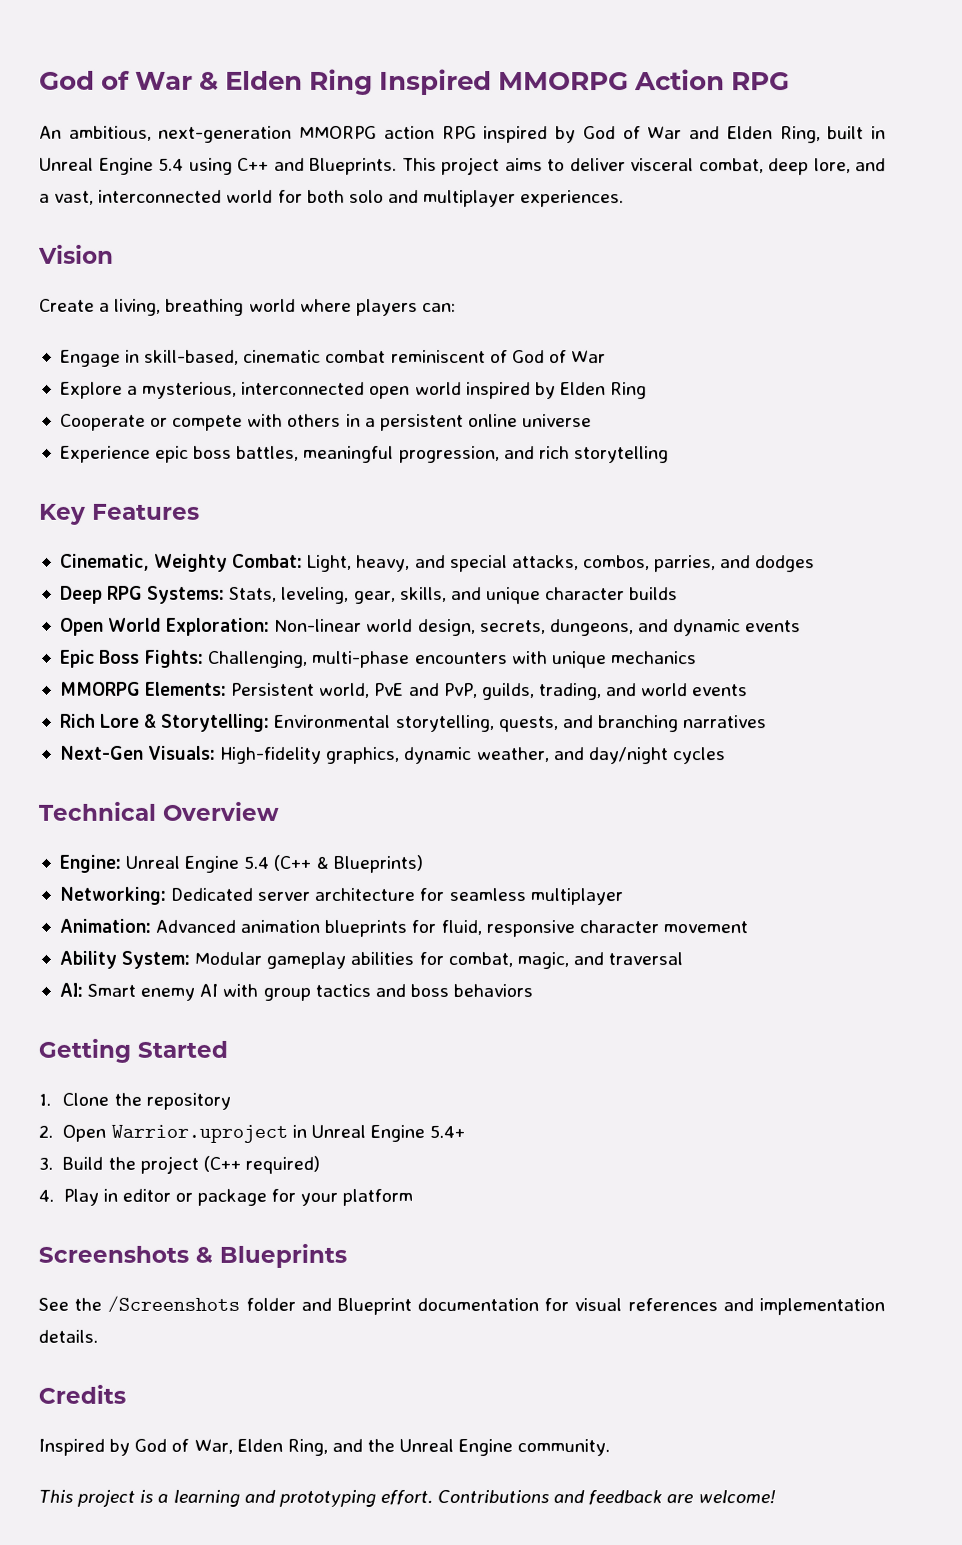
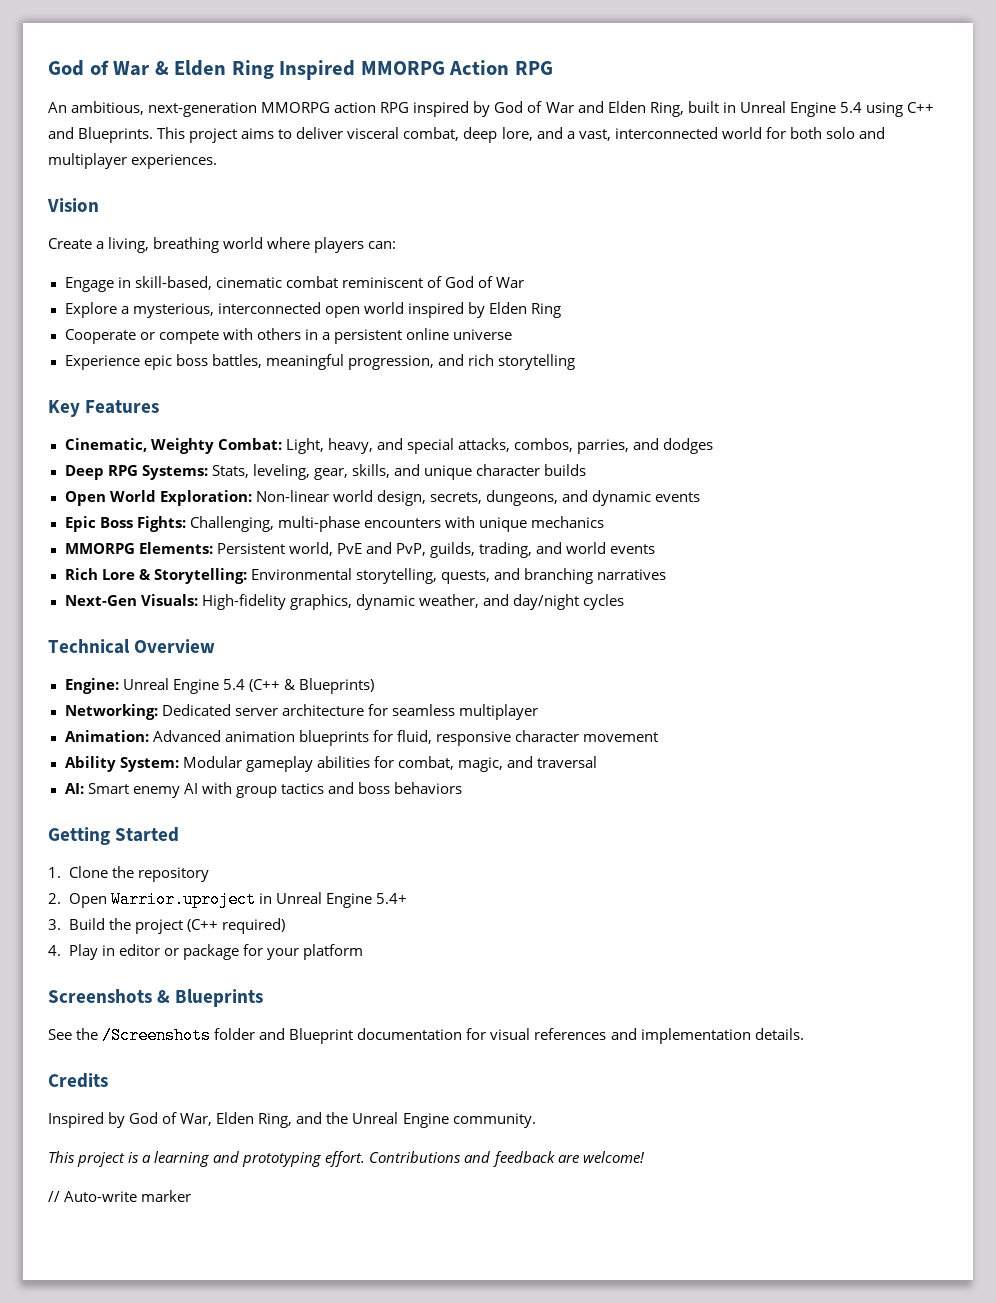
+ // Auto-write marker

